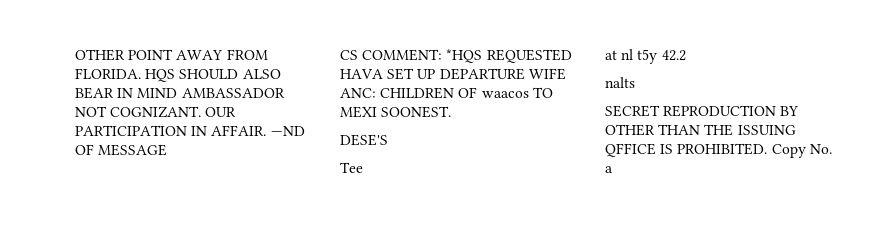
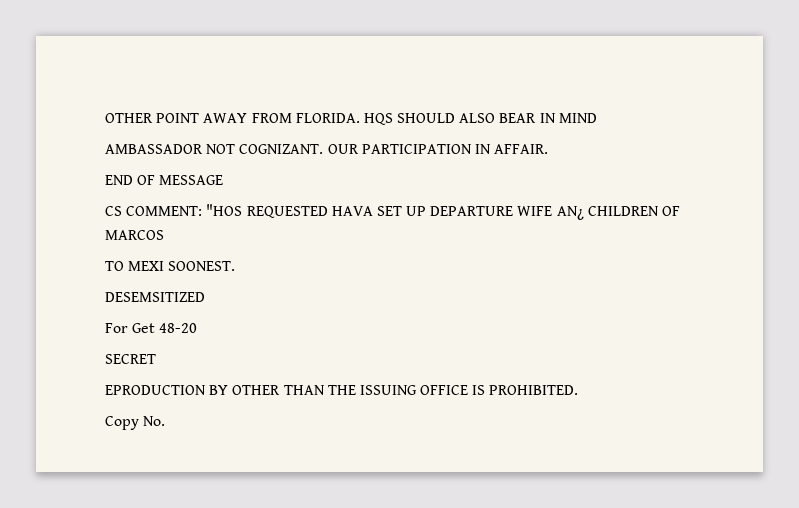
- HQS SHOULD ALSO BEAR IN MIND AMBASSADOR NOT COGNIZANT.
+ HQS SHOULD ALSO BEAR IN MIND
+ AMBASSADOR NOT COGNIZANT.
- OUR PARTICIPATION IN AFFAIR. —ND OF MESSAGE
+ OUR PARTICIPATION IN AFFAIR.
+ END OF MESSAGE
- CS COMMENT: *HQS REQUESTED HAVA SET UP DEPARTURE WIFE ANC: CHILDREN OF waacos TO MEXI SOONEST.
+ CS COMMENT: "HOS REQUESTED HAVA SET UP DEPARTURE WIFE AN¿ CHILDREN OF MARCOS
+ TO MEXI SOONEST.
- DESE'S
- Tee
- at nl t5y 42.2
- nalts
+ DESEMSITIZED
+ For Get 48-20
- SECRET REPRODUCTION BY OTHER THAN THE ISSUING QFFICE IS PROHIBITED. Copy No. a
+ SECRET
+ EPRODUCTION BY OTHER THAN THE ISSUING OFFICE IS PROHIBITED.
+ Copy No.

